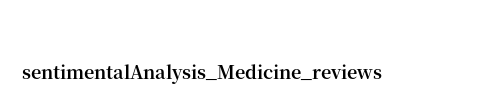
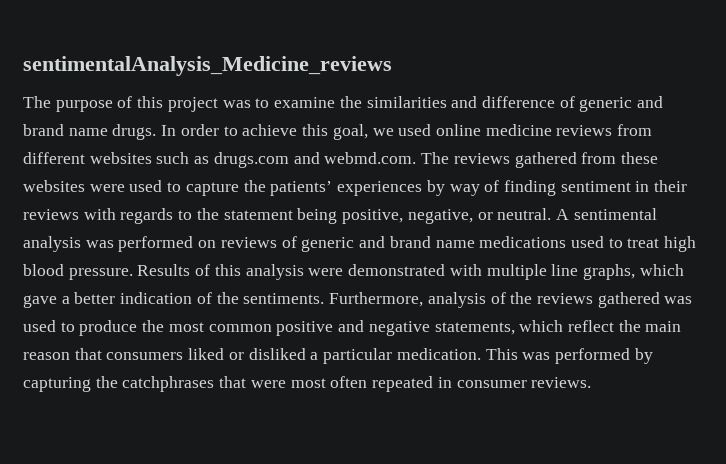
+ The purpose of this project was to examine the similarities and difference of generic and brand name drugs. In order to achieve this goal, we used online medicine reviews from different websites such as drugs.com and webmd.com. The reviews gathered from these websites were used to capture the patients’ experiences by way of finding sentiment in their reviews with regards to the statement being positive, negative, or neutral. A sentimental analysis was performed on reviews of generic and brand name medications used to treat high blood pressure. Results of this analysis were demonstrated with multiple line graphs, which gave a better indication of the sentiments. Furthermore, analysis of the reviews gathered was used to produce the most common positive and negative statements, which reflect the main reason that consumers liked or disliked a particular medication. This was performed by capturing the catchphrases that were most often repeated in consumer reviews.

